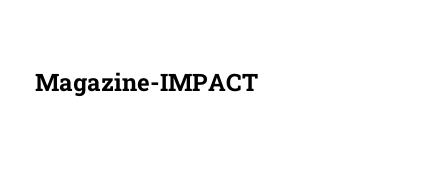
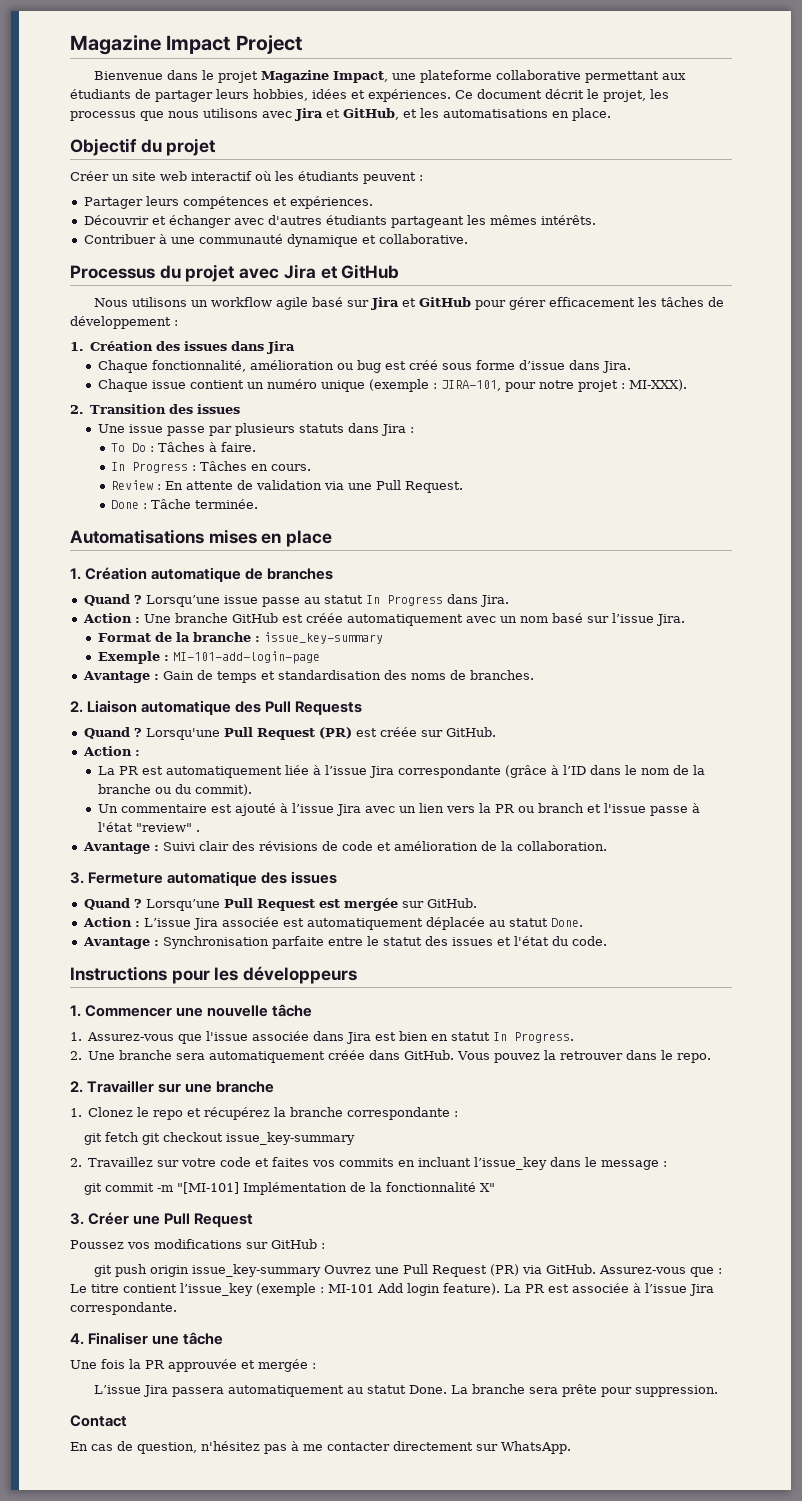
- Magazine-IMPACT
+ Magazine Impact Project
+ Bienvenue dans le projet Magazine Impact, une plateforme collaborative permettant aux étudiants de partager leurs hobbies, idées et expériences. Ce document décrit le projet, les processus que nous utilisons avec Jira et GitHub, et les automatisations en place.
+ Objectif du projet
+ Créer un site web interactif où les étudiants peuvent :
+ Partager leurs compétences et expériences.
+ Découvrir et échanger avec d'autres étudiants partageant les mêmes intérêts.
+ Contribuer à une communauté dynamique et collaborative.
+ Processus du projet avec Jira et GitHub
+ Nous utilisons un workflow agile basé sur Jira et GitHub pour gérer efficacement les tâches de développement :
+ 1. Création des issues dans Jira
+ Chaque fonctionnalité, amélioration ou bug est créé sous forme d’issue dans Jira.
+ Chaque issue contient un numéro unique (exemple : JIRA-101, pour notre projet : MI-XXX).
+ 2. Transition des issues
+ Une issue passe par plusieurs statuts dans Jira :
+ To Do : Tâches à faire.
+ In Progress : Tâches en cours.
+ Review : En attente de validation via une Pull Request.
+ Done : Tâche terminée.
+ Automatisations mises en place
+ 1. Création automatique de branches
+ Quand ? Lorsqu’une issue passe au statut In Progress dans Jira.
+ Action : Une branche GitHub est créée automatiquement avec un nom basé sur l’issue Jira.
+ Format de la branche : issue_key-summary
+ Exemple : MI-101-add-login-page
+ Avantage : Gain de temps et standardisation des noms de branches.
+ 2. Liaison automatique des Pull Requests
+ Quand ? Lorsqu'une Pull Request (PR) est créée sur GitHub.
+ Action :
+ La PR est automatiquement liée à l’issue Jira correspondante (grâce à l’ID dans le nom de la branche ou du commit).
+ Un commentaire est ajouté à l’issue Jira avec un lien vers la PR ou branch et l'issue passe à l'état "review" .
+ Avantage : Suivi clair des révisions de code et amélioration de la collaboration.
+ 3. Fermeture automatique des issues
+ Quand ? Lorsqu’une Pull Request est mergée sur GitHub.
+ Action : L’issue Jira associée est automatiquement déplacée au statut Done.
+ Avantage : Synchronisation parfaite entre le statut des issues et l'état du code.
+ Instructions pour les développeurs
+ 1. Commencer une nouvelle tâche
+ 1. Assurez-vous que l'issue associée dans Jira est bien en statut In Progress.
+ 2. Une branche sera automatiquement créée dans GitHub. Vous pouvez la retrouver dans le repo.
+ 2. Travailler sur une branche
+ 1. Clonez le repo et récupérez la branche correspondante :
+ git fetch git checkout issue_key-summary
+ 2. Travaillez sur votre code et faites vos commits en incluant l’issue_key dans le message :
+ git commit -m "[MI-101] Implémentation de la fonctionnalité X"
+ 3. Créer une Pull Request
+ Poussez vos modifications sur GitHub :
+ git push origin issue_key-summary Ouvrez une Pull Request (PR) via GitHub. Assurez-vous que : Le titre contient l’issue_key (exemple : MI-101 Add login feature). La PR est associée à l’issue Jira correspondante.
+ 4. Finaliser une tâche
+ Une fois la PR approuvée et mergée :
+ L’issue Jira passera automatiquement au statut Done. La branche sera prête pour suppression.
+ Contact
+ En cas de question, n'hésitez pas à me contacter directement sur WhatsApp.

